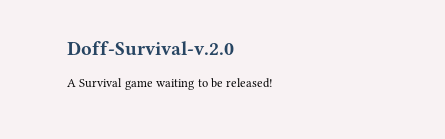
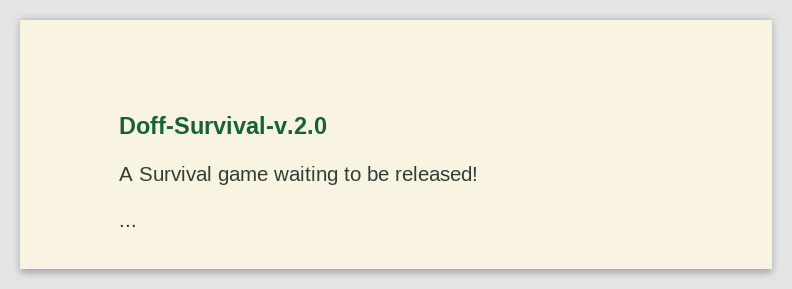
+ ...

